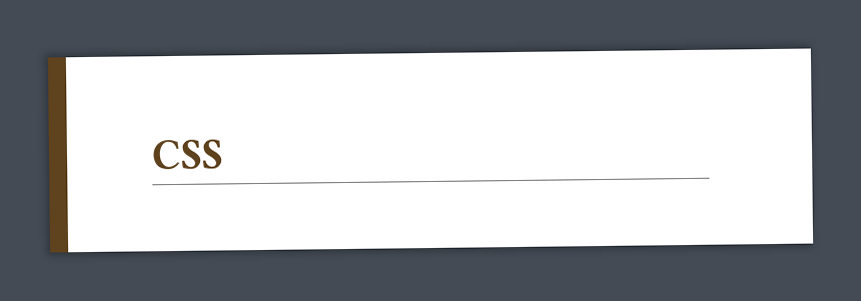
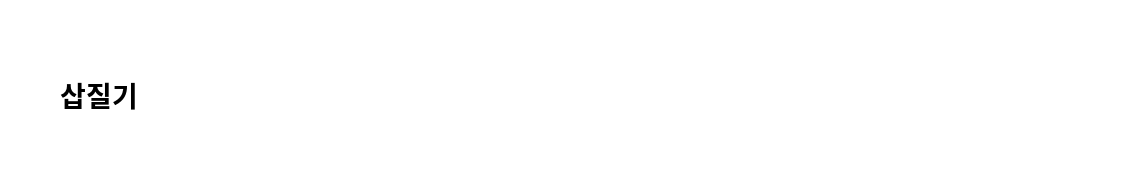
- CSS
+ 삽질기

